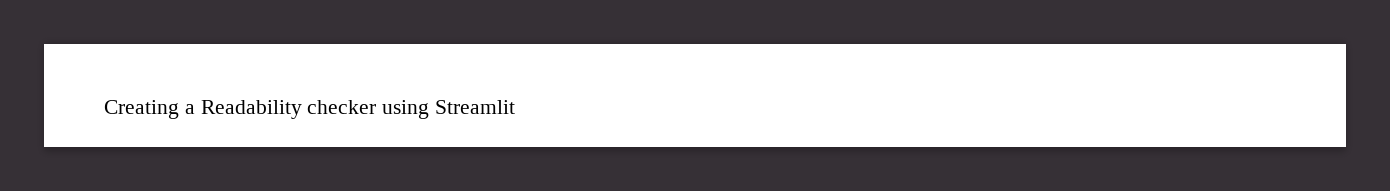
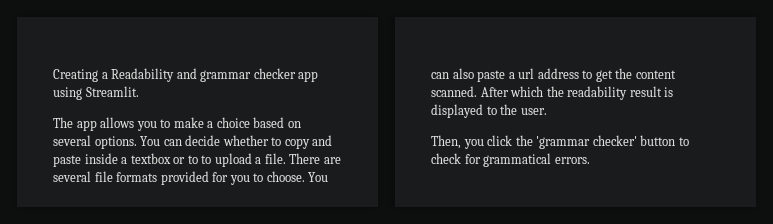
- Creating a Readability checker using Streamlit
+ Creating a Readability and grammar checker app using Streamlit.
+ The app allows you to make a choice based on several options. You can decide whether to copy and paste inside a textbox or to to upload a file. There are several file formats provided for you to choose. You can also paste a url address to get the content scanned. After which the readability result is displayed to the user.
+ Then, you click the 'grammar checker' button to check for grammatical errors.

